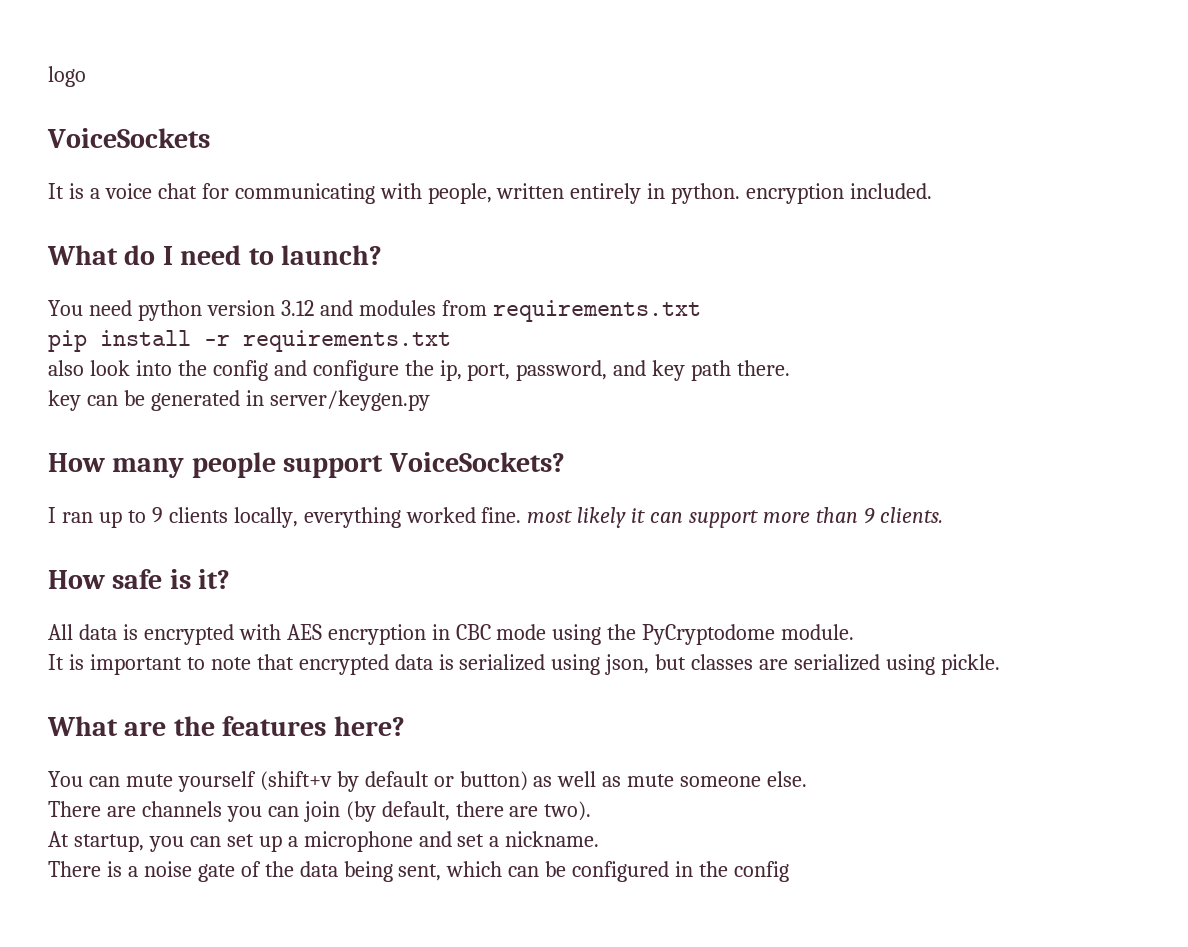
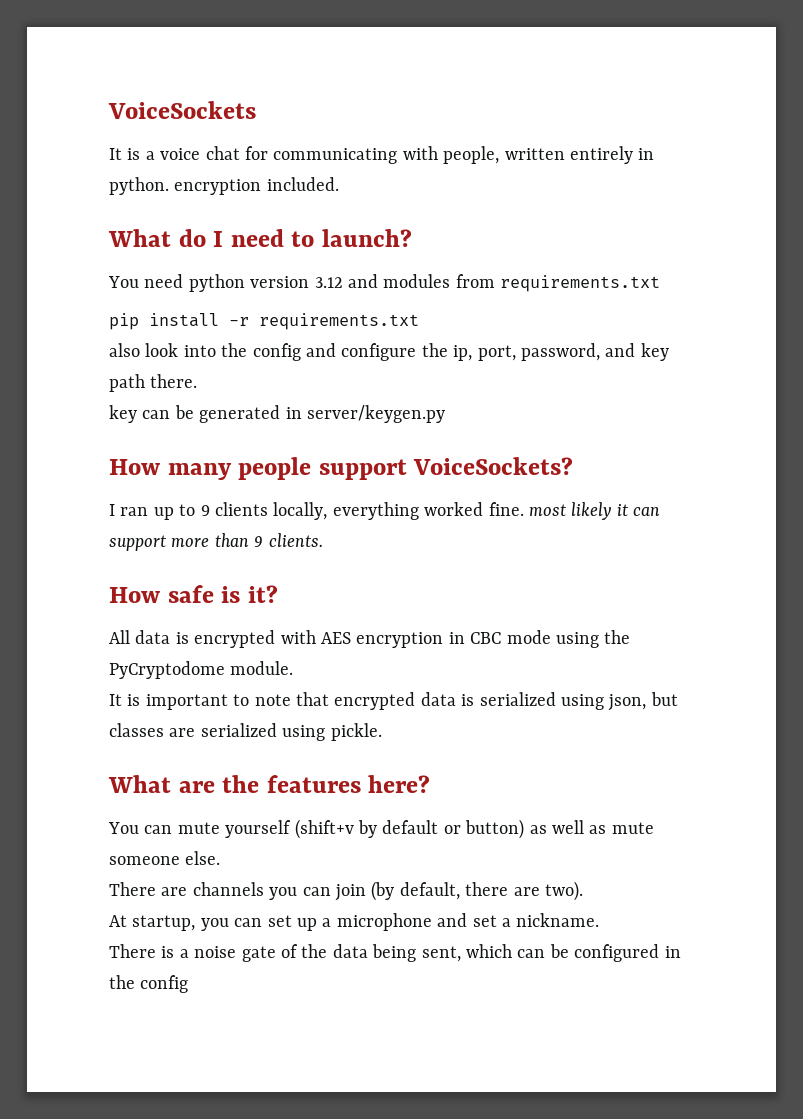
- logo

